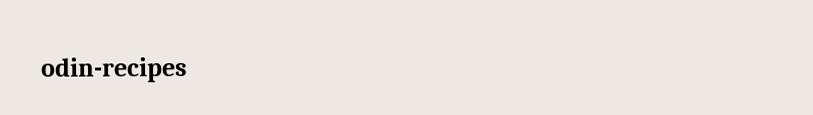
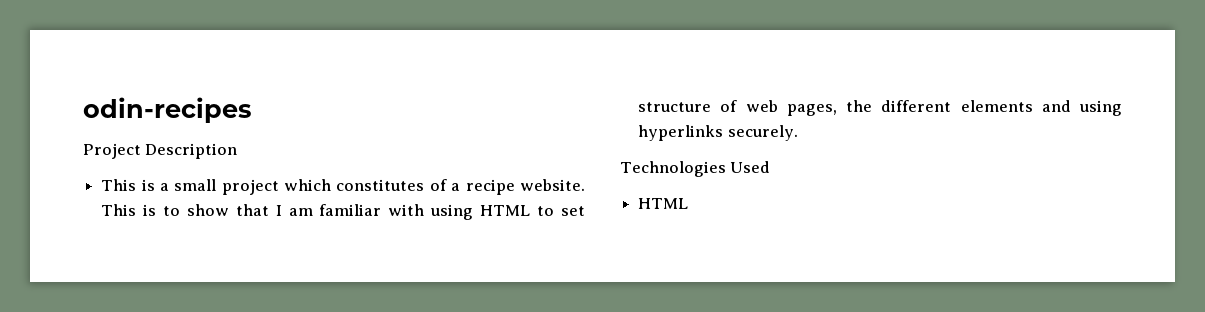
+ Project Description
+ This is a small project which constitutes of a recipe website. This is to show that I am familiar with using HTML to set structure of web pages, the different elements and using hyperlinks securely.
+ Technologies Used
+ HTML

